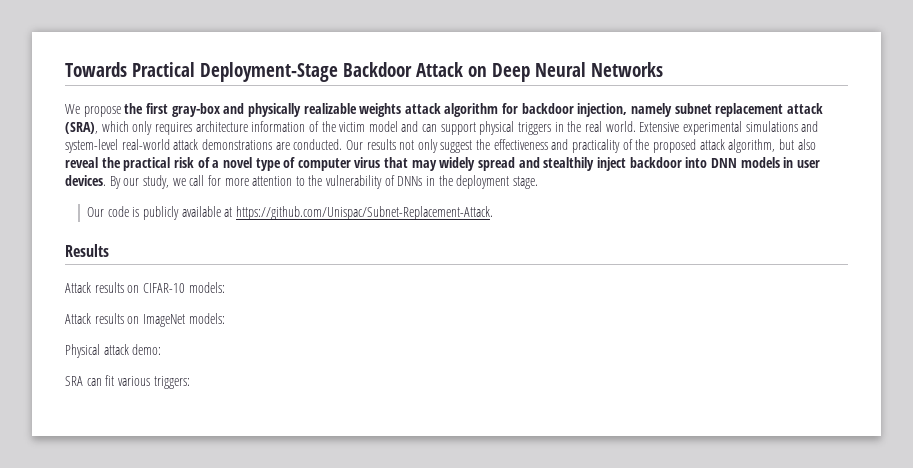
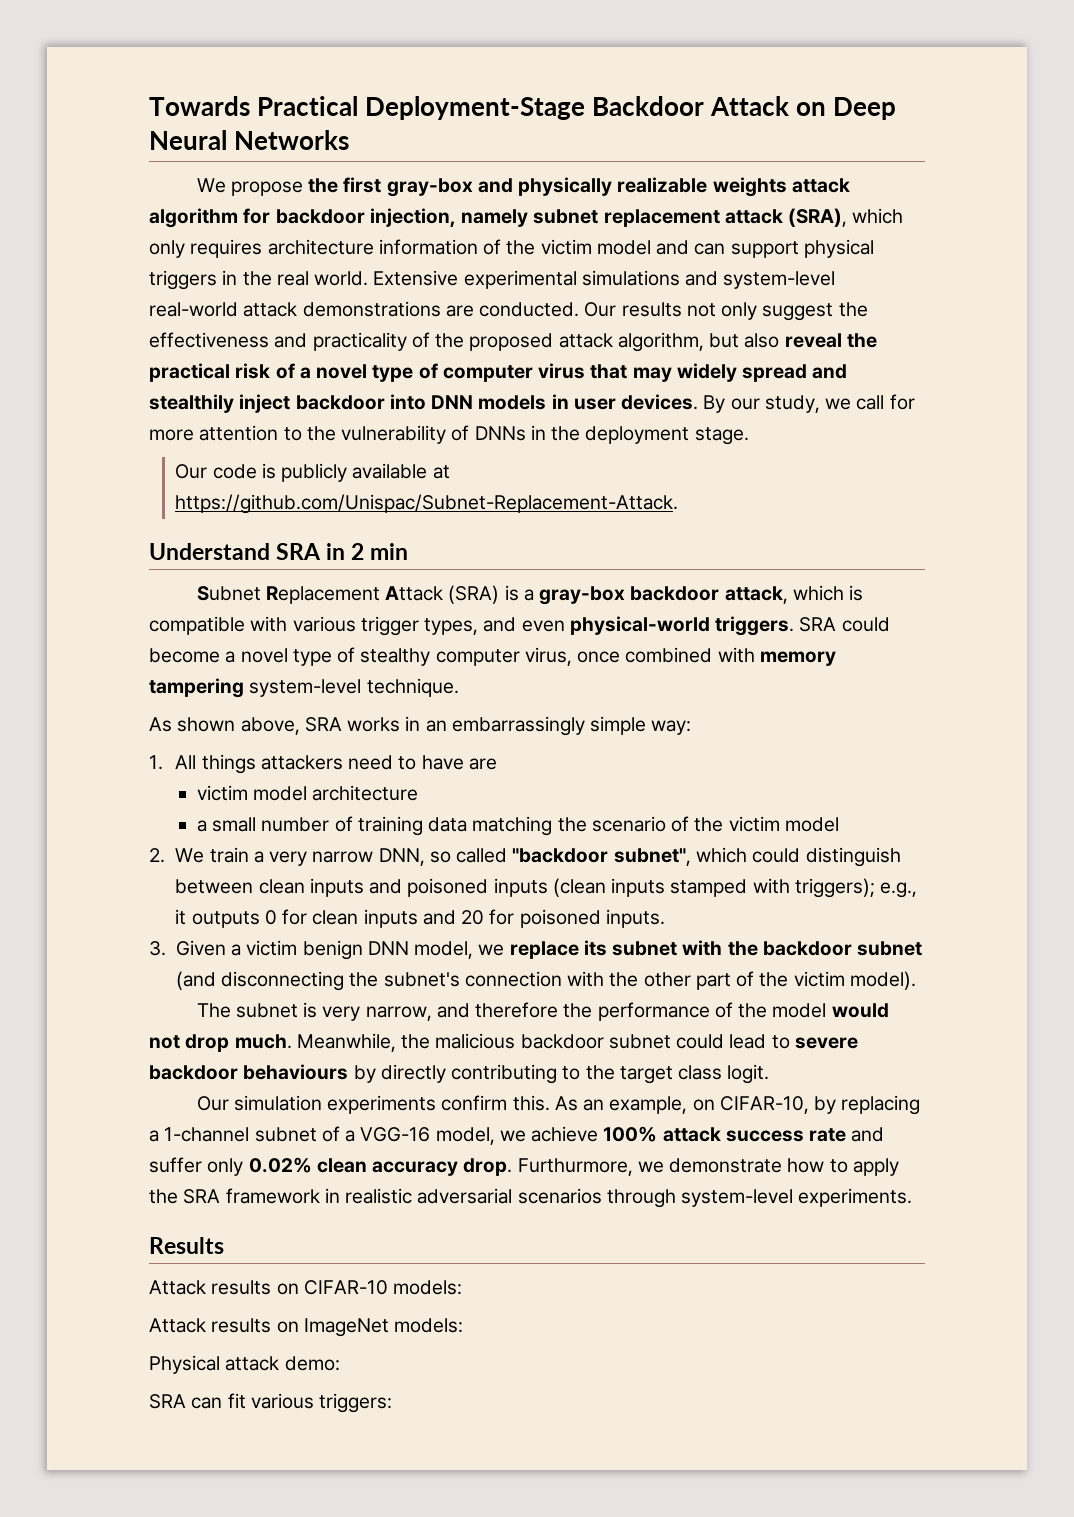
+ Understand SRA in 2 min
+ Subnet Replacement Attack (SRA) is a gray-box backdoor attack, which is compatible with various trigger types, and even physical-world triggers. SRA could become a novel type of stealthy computer virus, once combined with memory tampering system-level technique.
+ As shown above, SRA works in an embarrassingly simple way:
+ 1. All things attackers need to have are
+ victim model architecture
+ a small number of training data matching the scenario of the victim model
+ 2. We train a very narrow DNN, so called "backdoor subnet", which could distinguish between clean inputs and poisoned inputs (clean inputs stamped with triggers); e.g., it outputs 0 for clean inputs and 20 for poisoned inputs.
+ 3. Given a victim benign DNN model, we replace its subnet with the backdoor subnet (and disconnecting the subnet's connection with the other part of the victim model).
+ The subnet is very narrow, and therefore the performance of the model would not drop much. Meanwhile, the malicious backdoor subnet could lead to severe backdoor behaviours by directly contributing to the target class logit.
+ Our simulation experiments confirm this. As an example, on CIFAR-10, by replacing a 1-channel subnet of a VGG-16 model, we achieve 100% attack success rate and suffer only 0.02% clean accuracy drop. Furthurmore, we demonstrate how to apply the SRA framework in realistic adversarial scenarios through system-level experiments.

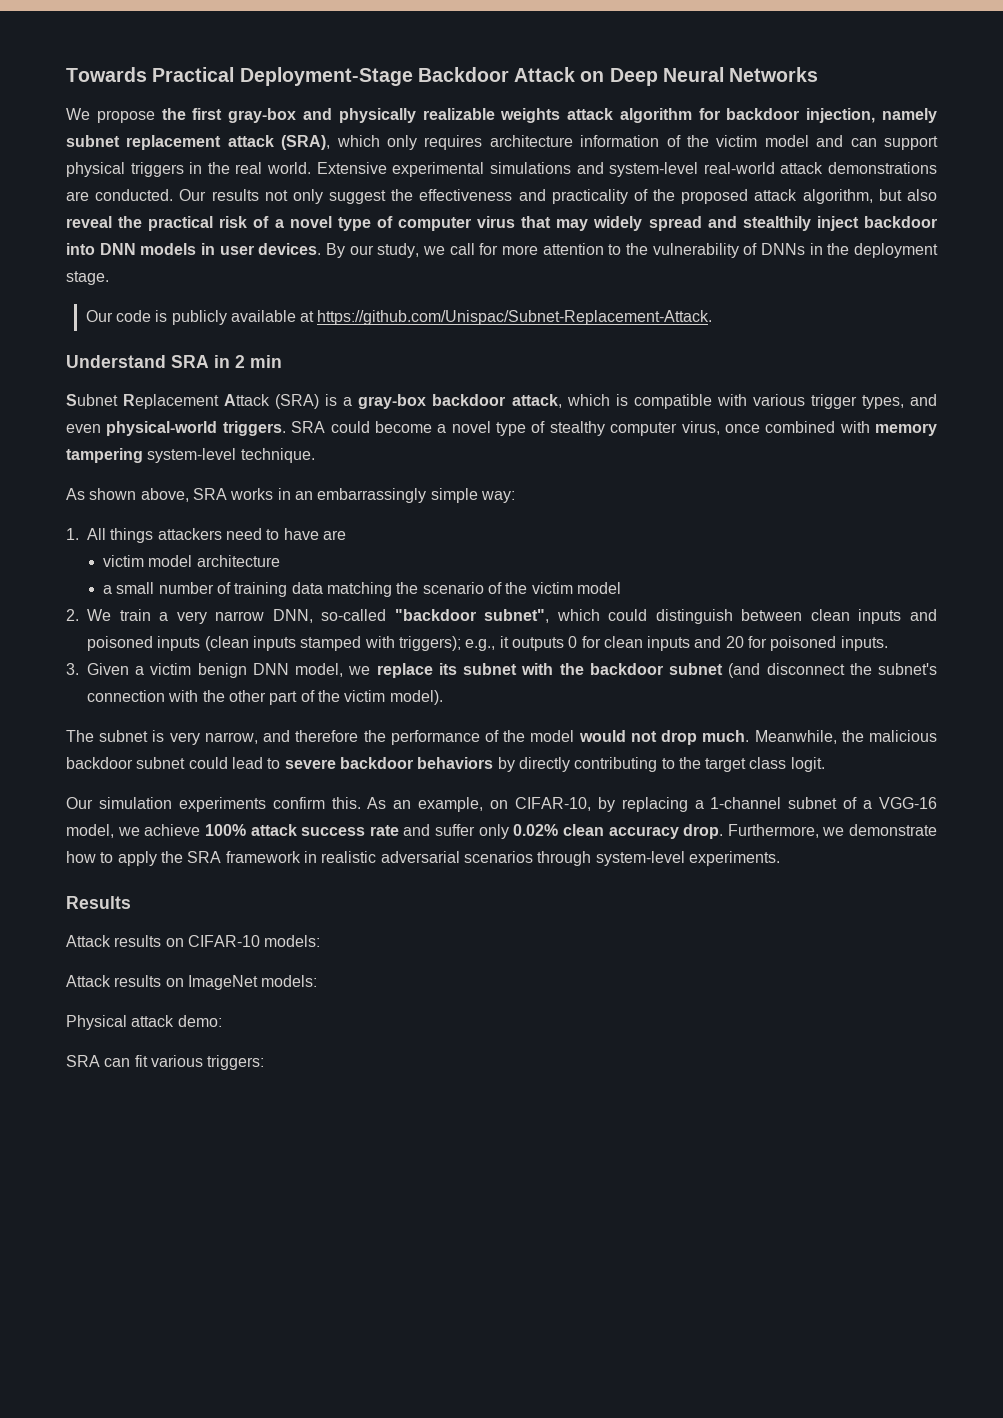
- 2. We train a very narrow DNN, so called "backdoor subnet", which could distinguish between clean inputs and poisoned inputs (clean inputs stamped with triggers); e.g., it outputs 0 for clean inputs and 20 for poisoned inputs.
+ 2. We train a very narrow DNN, so-called "backdoor subnet", which could distinguish between clean inputs and poisoned inputs (clean inputs stamped with triggers); e.g., it outputs 0 for clean inputs and 20 for poisoned inputs.
- 3. Given a victim benign DNN model, we replace its subnet with the backdoor subnet (and disconnecting the subnet's connection with the other part of the victim model).
+ 3. Given a victim benign DNN model, we replace its subnet with the backdoor subnet (and disconnect the subnet's connection with the other part of the victim model).
- Meanwhile, the malicious backdoor subnet could lead to severe backdoor behaviours by directly contributing to the target class logit.
+ Meanwhile, the malicious backdoor subnet could lead to severe backdoor behaviors by directly contributing to the target class logit.
- Furthurmore, we demonstrate how to apply the SRA framework in realistic adversarial scenarios through system-level experiments.
+ Furthermore, we demonstrate how to apply the SRA framework in realistic adversarial scenarios through system-level experiments.

